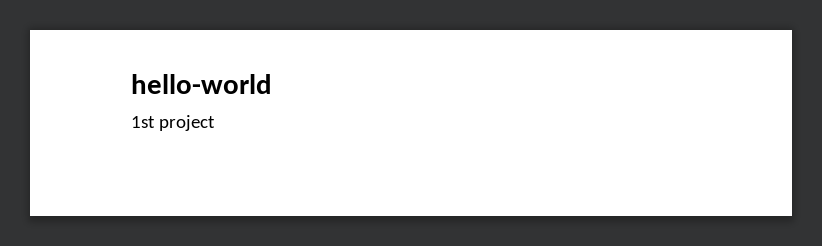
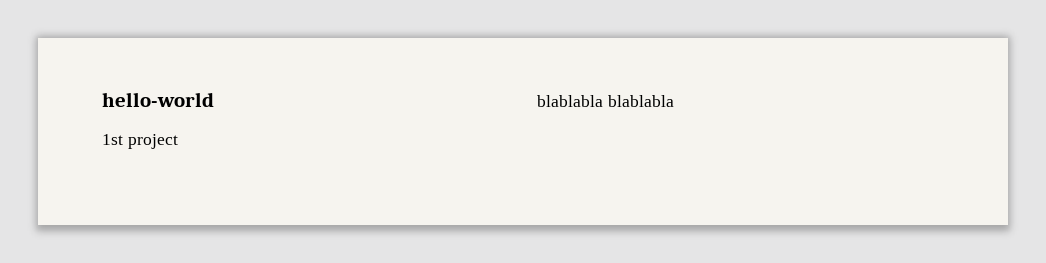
+ blablabla blablabla

